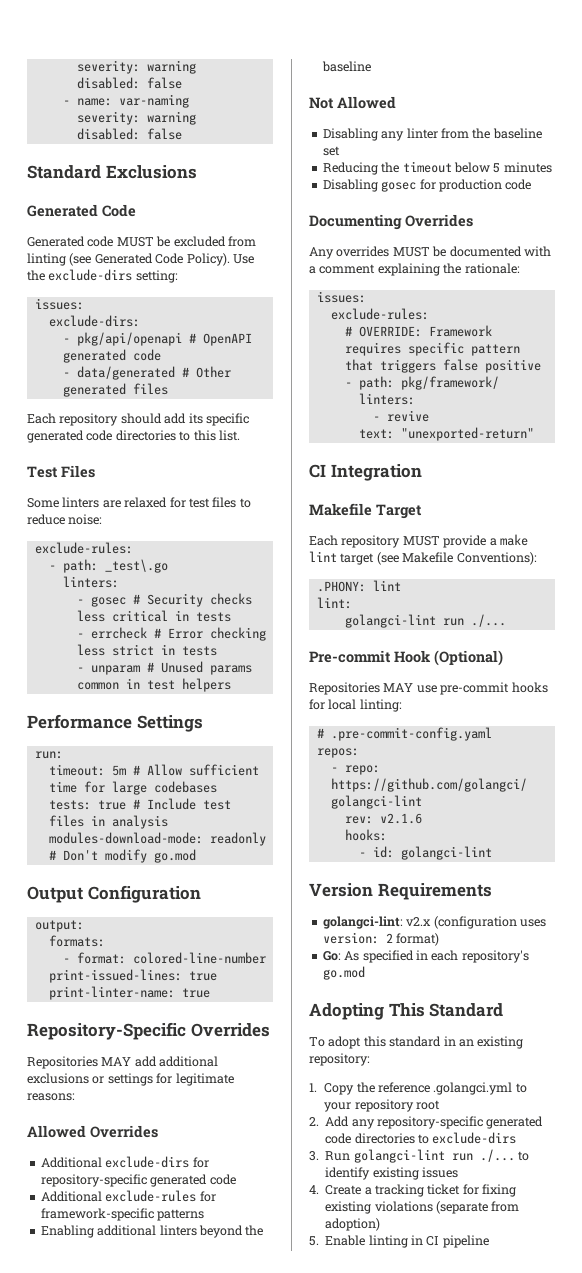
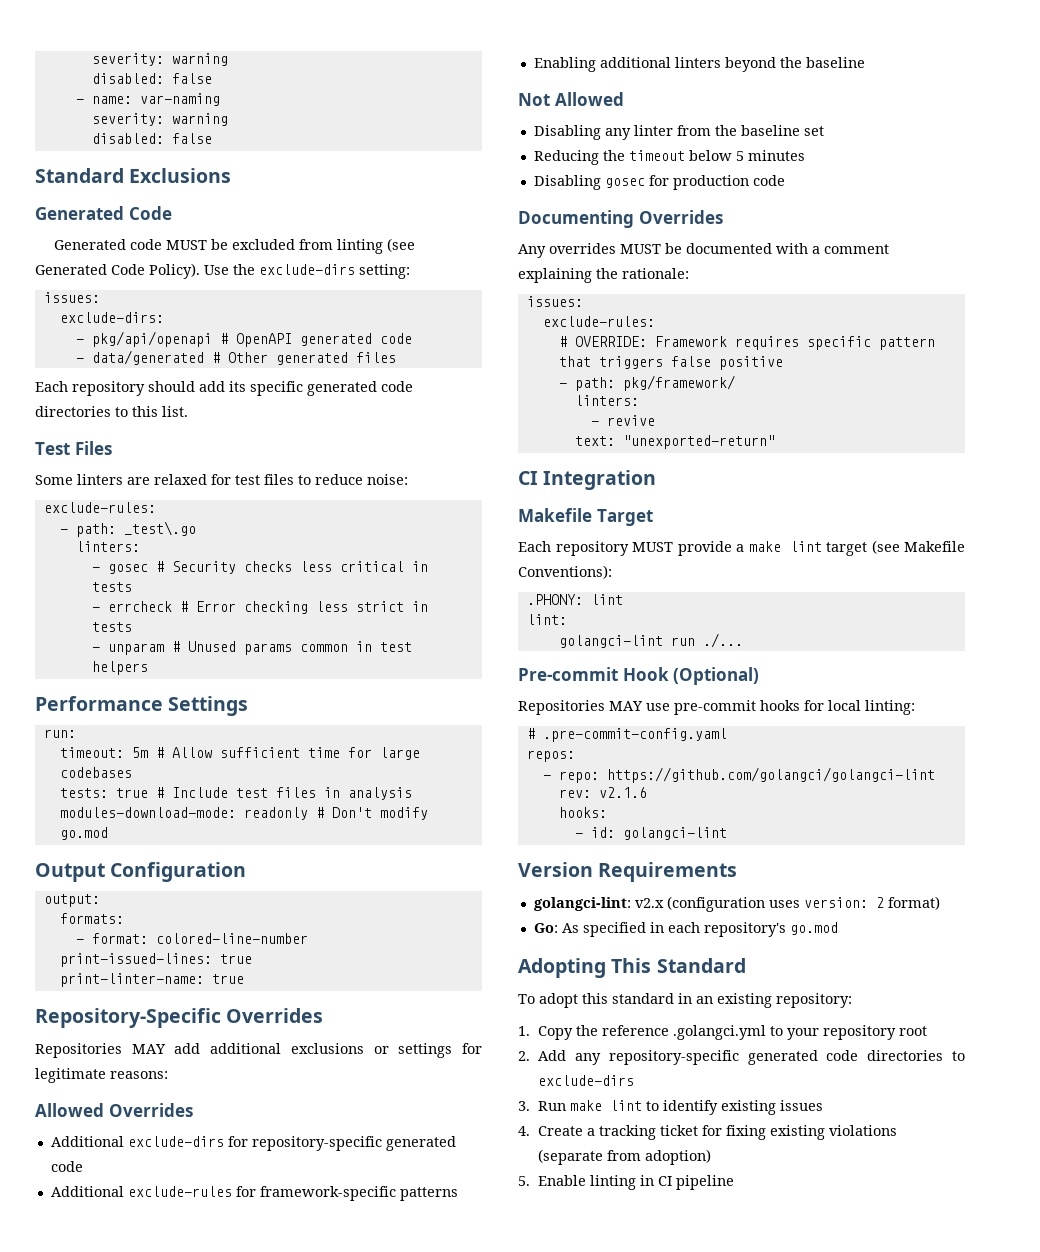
- 3. Run golangci-lint run ./... to identify existing issues
+ 3. Run make lint to identify existing issues

